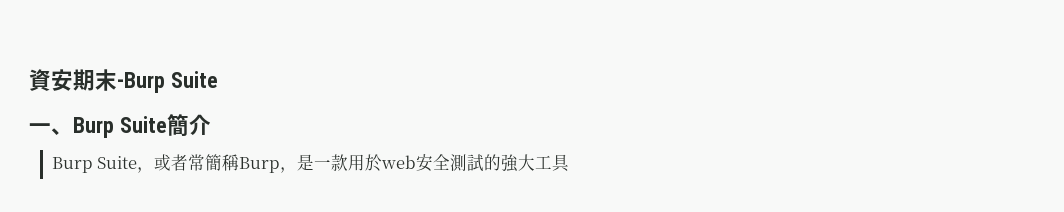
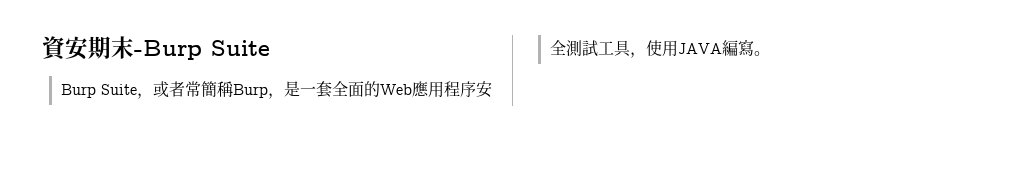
- 一、Burp Suite簡介
- Burp Suite，或者常簡稱Burp，是一款用於web安全測試的強大工具
+ Burp Suite，或者常簡稱Burp，是一套全面的Web應用程序安全測試工具，使用JAVA編寫。

